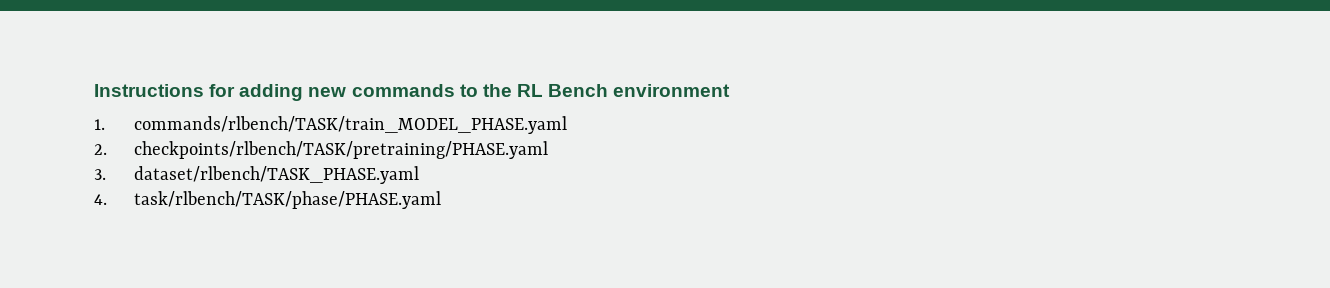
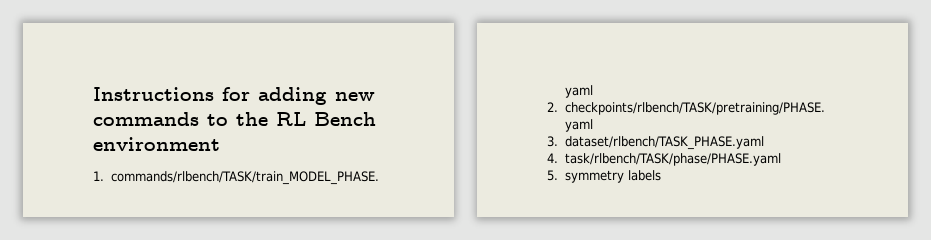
+ 5. symmetry labels

